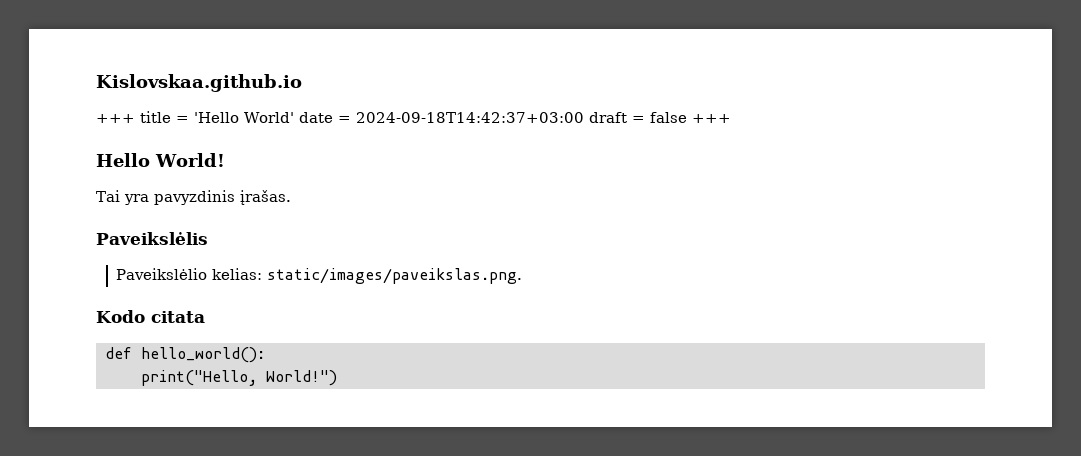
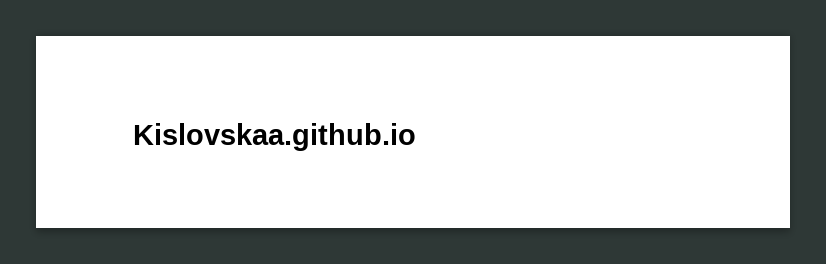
- +++ title = 'Hello World' date = 2024-09-18T14:42:37+03:00 draft = false +++
- Hello World!
- Tai yra pavyzdinis įrašas.
- Paveikslėlis
- Paveikslėlio kelias: static/images/paveikslas.png.
- Kodo citata
- def hello_world():
- print("Hello, World!")

